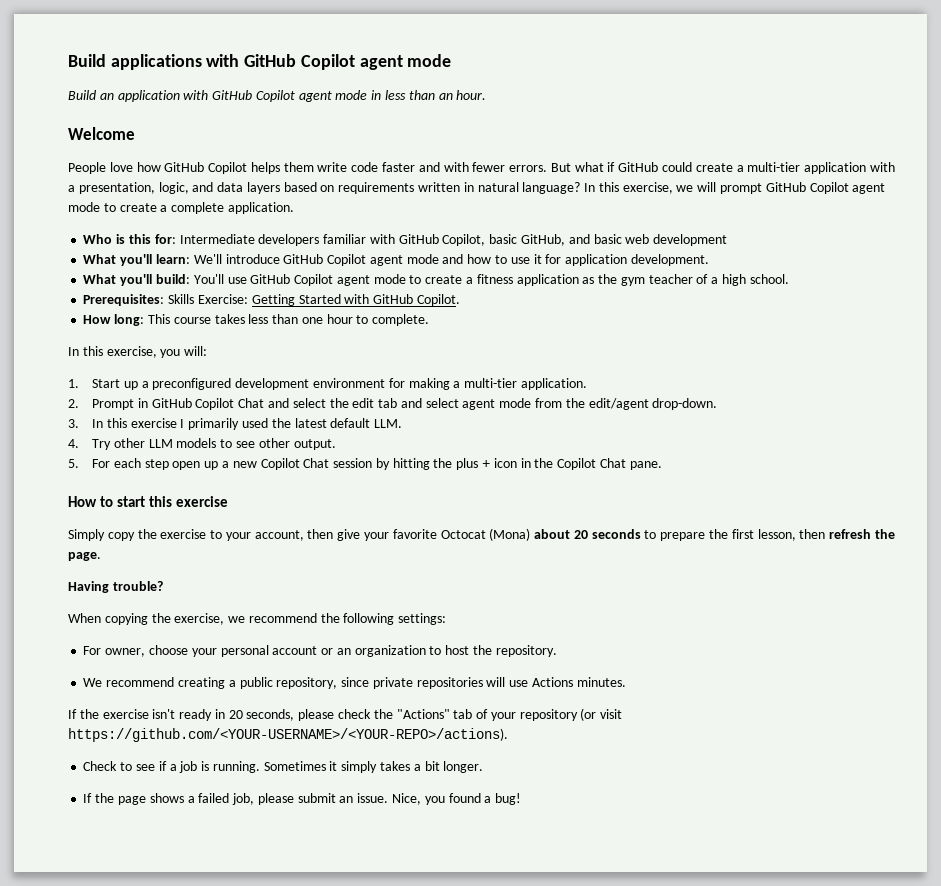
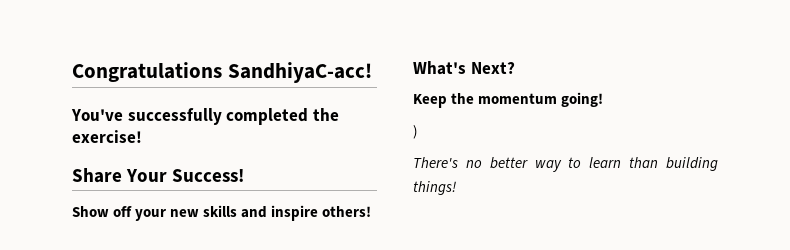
- Build applications with GitHub Copilot agent mode
- Build an application with GitHub Copilot agent mode in less than an hour.
- Welcome
- People love how GitHub Copilot helps them write code faster and with fewer errors. But what if GitHub could create a multi-tier application with a presentation, logic, and data layers based on requirements written in natural language? In this exercise, we will prompt GitHub Copilot agent mode to create a complete application.
- Who is this for: Intermediate developers familiar with GitHub Copilot, basic GitHub, and basic web development
- What you'll learn: We'll introduce GitHub Copilot agent mode and how to use it for application development.
- What you'll build: You'll use GitHub Copilot agent mode to create a fitness application as the gym teacher of a high school.
- Prerequisites: Skills Exercise: Getting Started with GitHub Copilot.
- How long: This course takes less than one hour to complete.
- In this exercise, you will:
- 1. Start up a preconfigured development environment for making a multi-tier application.
- 2. Prompt in GitHub Copilot Chat and select the edit tab and select agent mode from the edit/agent drop-down.
- 3. In this exercise I primarily used the latest default LLM.
- 4. Try other LLM models to see other output.
- 5. For each step open up a new Copilot Chat session by hitting the plus + icon in the Copilot Chat pane.
- How to start this exercise
- Simply copy the exercise to your account, then give your favorite Octocat (Mona) about 20 seconds to prepare the first lesson, then refresh the page.
- Having trouble?
- When copying the exercise, we recommend the following settings:
- For owner, choose your personal account or an organization to host the repository.
- We recommend creating a public repository, since private repositories will use Actions minutes.
- If the exercise isn't ready in 20 seconds, please check the "Actions" tab of your repository (or visit https://github.com/<YOUR-USERNAME>/<YOUR-REPO>/actions).
- Check to see if a job is running. Sometimes it simply takes a bit longer.
- If the page shows a failed job, please submit an issue. Nice, you found a bug!
+ Congratulations SandhiyaC-acc!
+ You've successfully completed the exercise!
+ Share Your Success!
+ Show off your new skills and inspire others!
+ What's Next?
+ Keep the momentum going!
+ )
+ There's no better way to learn than building things!

